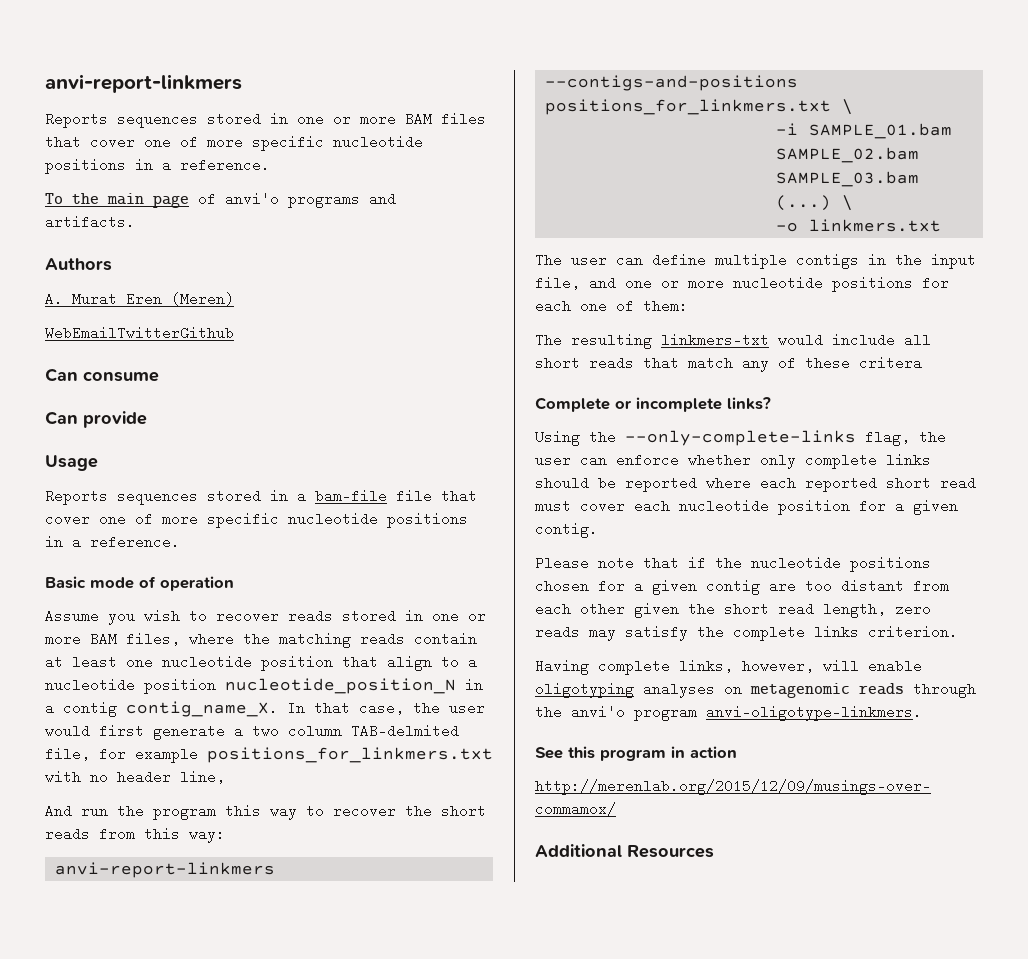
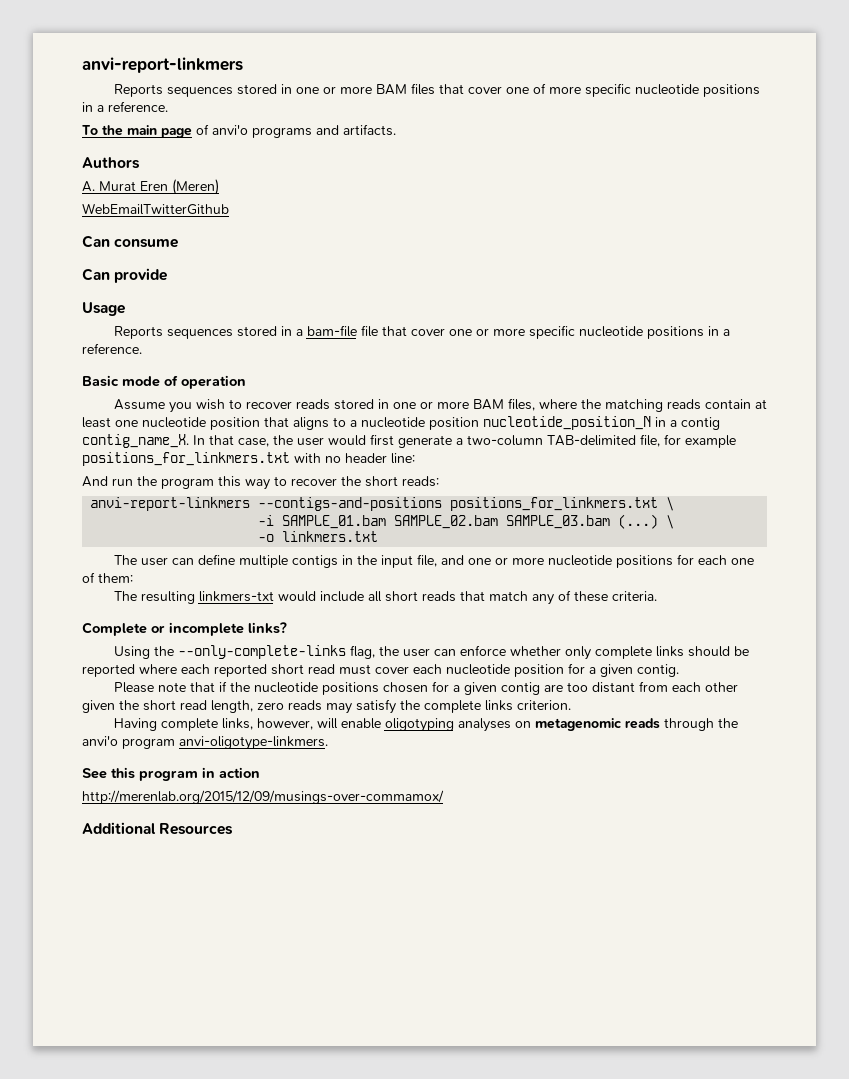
- Reports sequences stored in a bam-file file that cover one of more specific nucleotide positions in a reference.
+ Reports sequences stored in a bam-file file that cover one or more specific nucleotide positions in a reference.
- Assume you wish to recover reads stored in one or more BAM files, where the matching reads contain at least one nucleotide position that align to a nucleotide position nucleotide_position_N in a contig contig_name_X.
+ Assume you wish to recover reads stored in one or more BAM files, where the matching reads contain at least one nucleotide position that aligns to a nucleotide position nucleotide_position_N in a contig contig_name_X.
- In that case, the user would first generate a two column TAB-delmited file, for example positions_for_linkmers.txt with no header line,
+ In that case, the user would first generate a two-column TAB-delimited file, for example positions_for_linkmers.txt with no header line:
- And run the program this way to recover the short reads from this way:
+ And run the program this way to recover the short reads:
- The resulting linkmers-txt would include all short reads that match any of these critera
+ The resulting linkmers-txt would include all short reads that match any of these criteria.

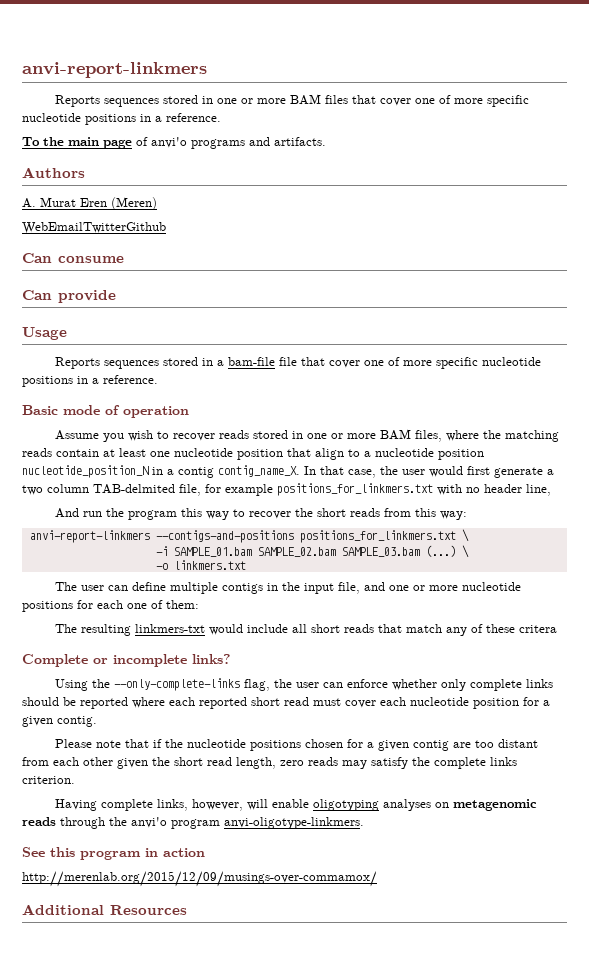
- Reports sequences stored in a bam-file file that cover one or more specific nucleotide positions in a reference.
+ Reports sequences stored in a bam-file file that cover one of more specific nucleotide positions in a reference.
- Assume you wish to recover reads stored in one or more BAM files, where the matching reads contain at least one nucleotide position that aligns to a nucleotide position nucleotide_position_N in a contig contig_name_X.
+ Assume you wish to recover reads stored in one or more BAM files, where the matching reads contain at least one nucleotide position that align to a nucleotide position nucleotide_position_N in a contig contig_name_X.
- In that case, the user would first generate a two-column TAB-delimited file, for example positions_for_linkmers.txt with no header line:
+ In that case, the user would first generate a two column TAB-delmited file, for example positions_for_linkmers.txt with no header line,
- And run the program this way to recover the short reads:
+ And run the program this way to recover the short reads from this way:
- The resulting linkmers-txt would include all short reads that match any of these criteria.
+ The resulting linkmers-txt would include all short reads that match any of these critera

